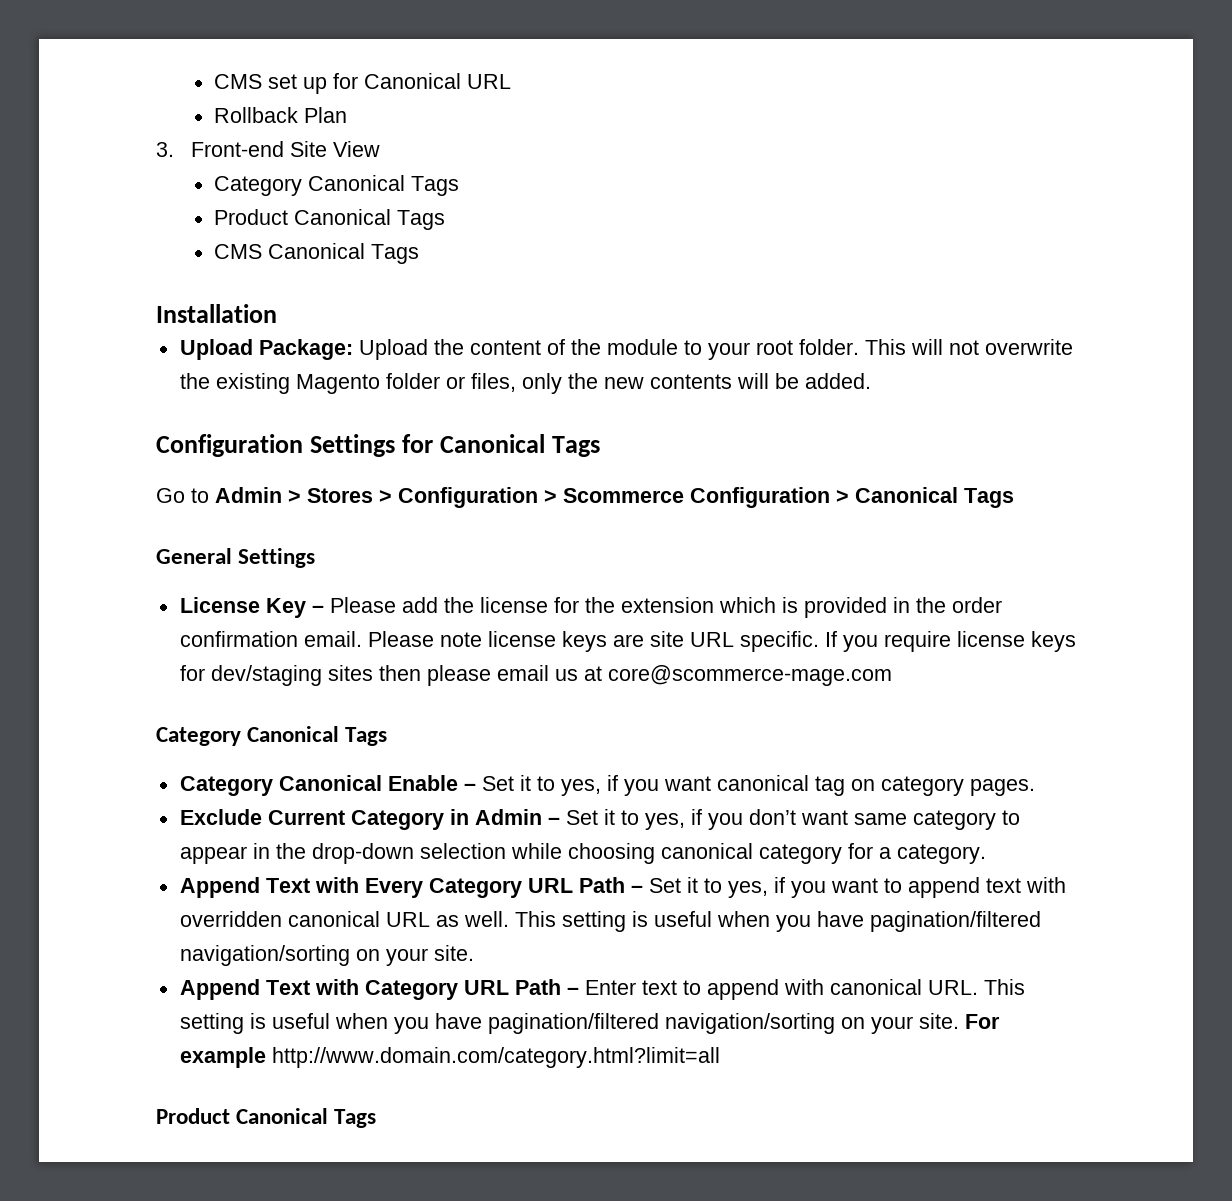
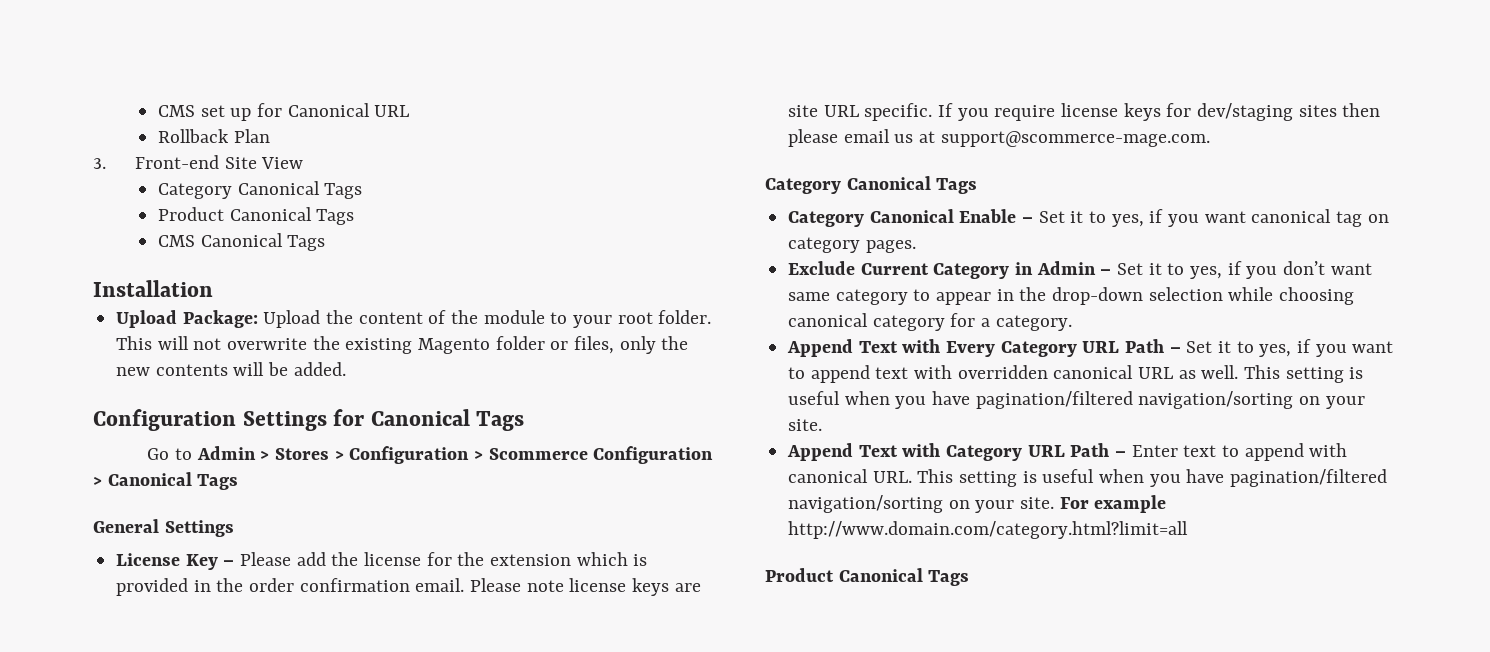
- If you require license keys for dev/staging sites then please email us at core@scommerce-mage.com
+ If you require license keys for dev/staging sites then please email us at support@scommerce-mage.com.

